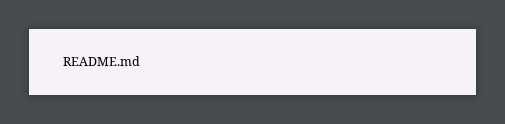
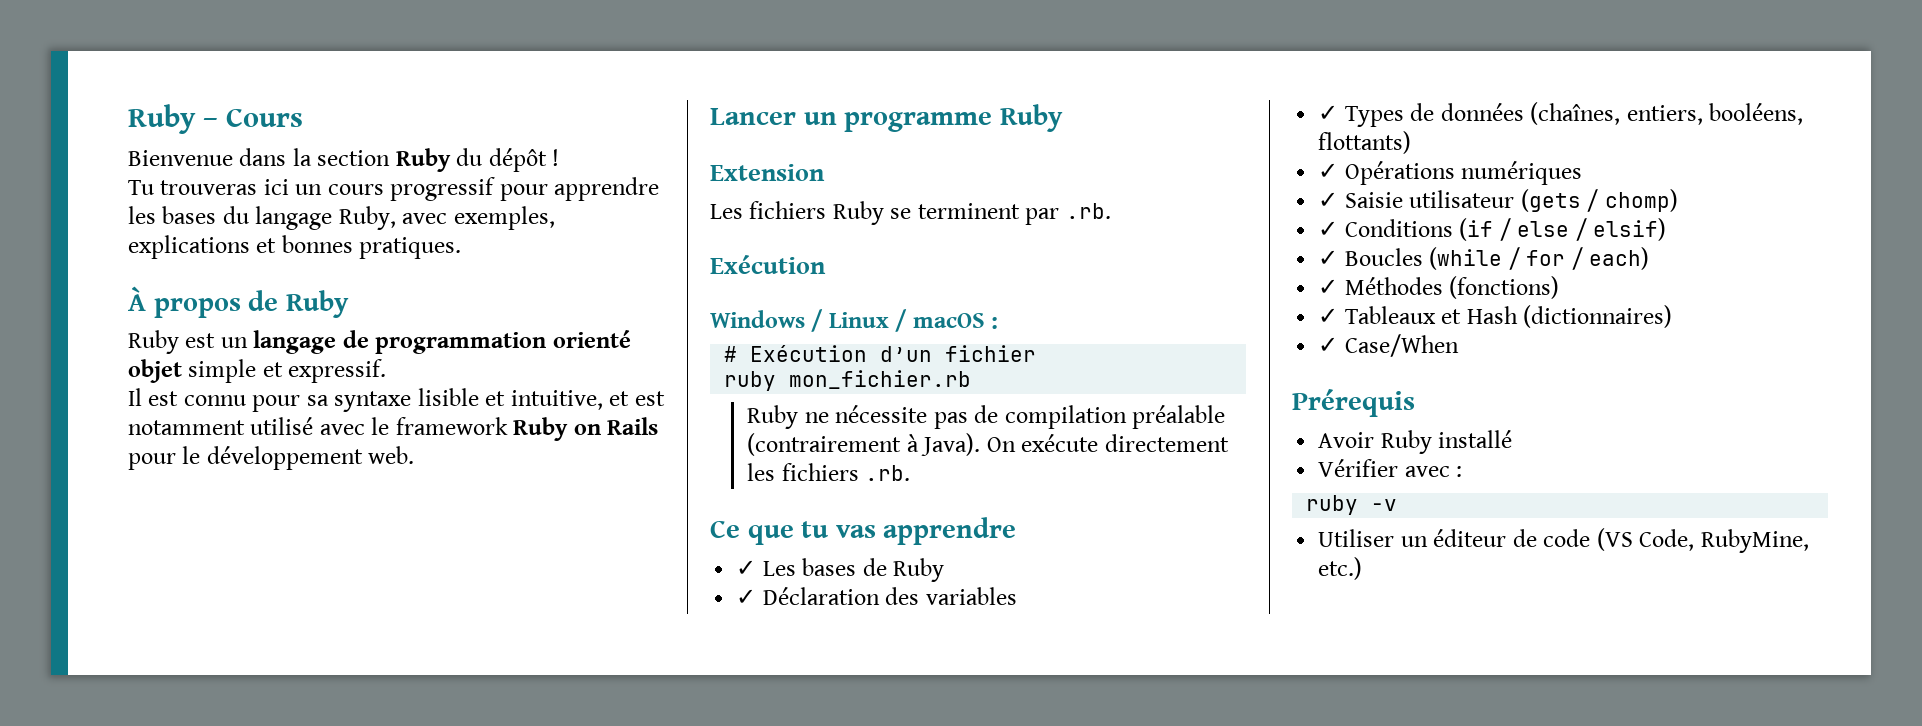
- README.md
+ Ruby – Cours
+ Bienvenue dans la section Ruby du dépôt !
+ Tu trouveras ici un cours progressif pour apprendre les bases du langage Ruby, avec exemples, explications et bonnes pratiques.
+ À propos de Ruby
+ Ruby est un langage de programmation orienté objet simple et expressif.
+ Il est connu pour sa syntaxe lisible et intuitive, et est notamment utilisé avec le framework Ruby on Rails pour le développement web.
+ Lancer un programme Ruby
+ Extension
+ Les fichiers Ruby se terminent par .rb.
+ Exécution
+ Windows / Linux / macOS :
+ # Exécution d’un fichier
+ ruby mon_fichier.rb
+ Ruby ne nécessite pas de compilation préalable (contrairement à Java). On exécute directement les fichiers .rb.
+ Ce que tu vas apprendre
+ ✓ Les bases de Ruby
+ ✓ Déclaration des variables
+ ✓ Types de données (chaînes, entiers, booléens, flottants)
+ ✓ Opérations numériques
+ ✓ Saisie utilisateur (gets / chomp)
+ ✓ Conditions (if / else / elsif)
+ ✓ Boucles (while / for / each)
+ ✓ Méthodes (fonctions)
+ ✓ Tableaux et Hash (dictionnaires)
+ ✓ Case/When
+ Prérequis
+ Avoir Ruby installé
+ Vérifier avec :
+ ruby -v
+ Utiliser un éditeur de code (VS Code, RubyMine, etc.)

